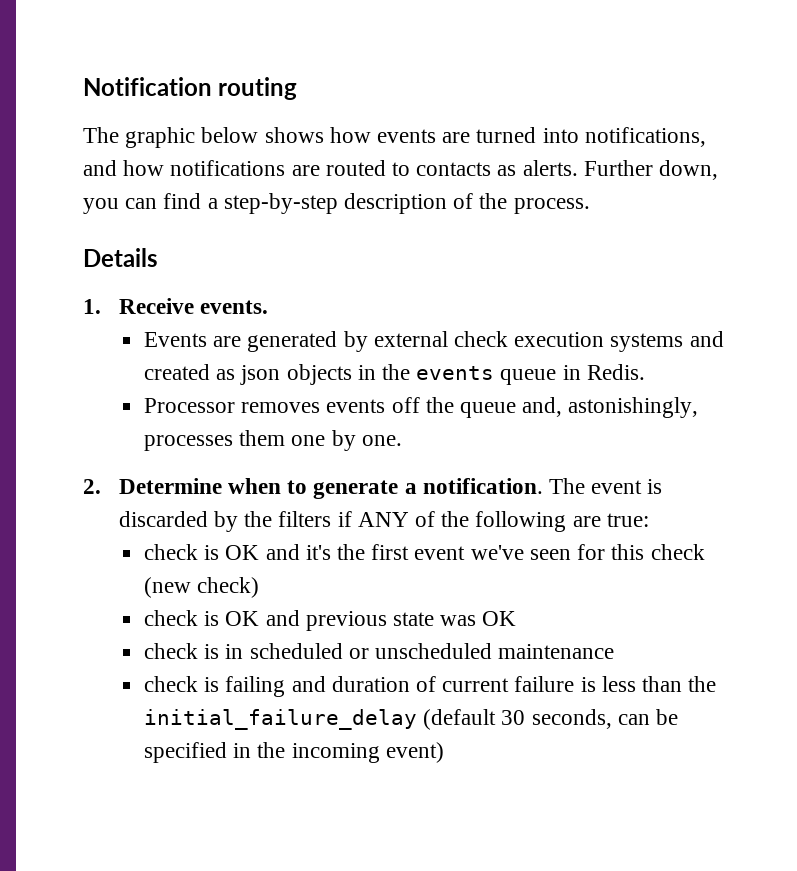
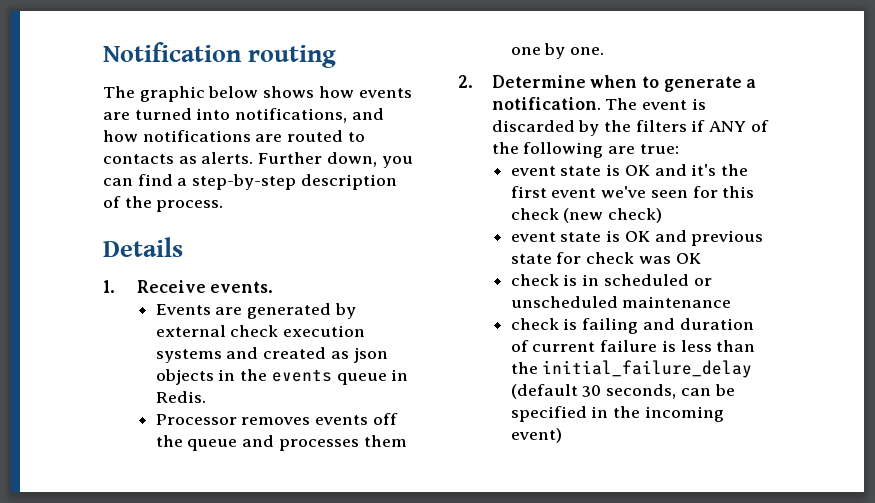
- Processor removes events off the queue and, astonishingly, processes them one by one.
+ Processor removes events off the queue and processes them one by one.
- check is OK and it's the first event we've seen for this check (new check)
+ event state is OK and it's the first event we've seen for this check (new check)
- check is OK and previous state was OK
+ event state is OK and previous state for check was OK

